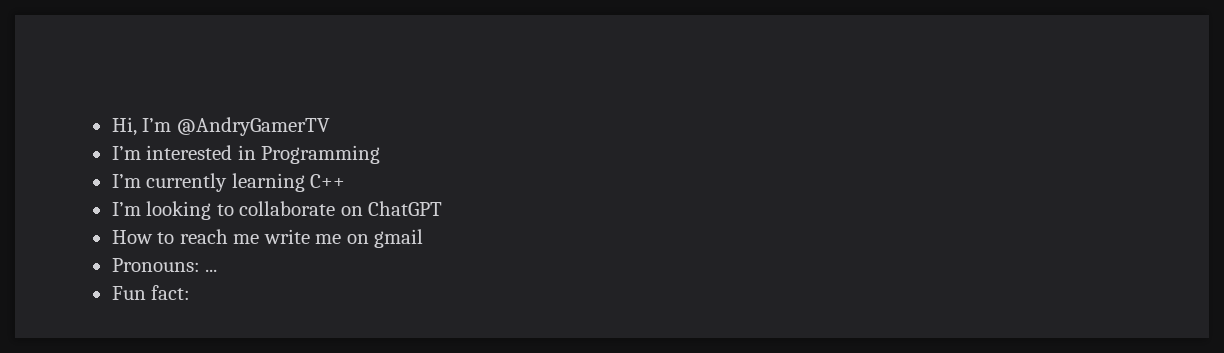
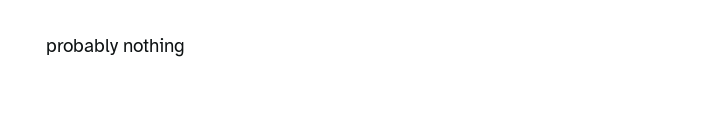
- Hi, I’m @AndryGamerTV
- I’m interested in Programming
- I’m currently learning C++
- I’m looking to collaborate on ChatGPT
- How to reach me write me on gmail
- Pronouns: ...
- Fun fact:
+ probably nothing

